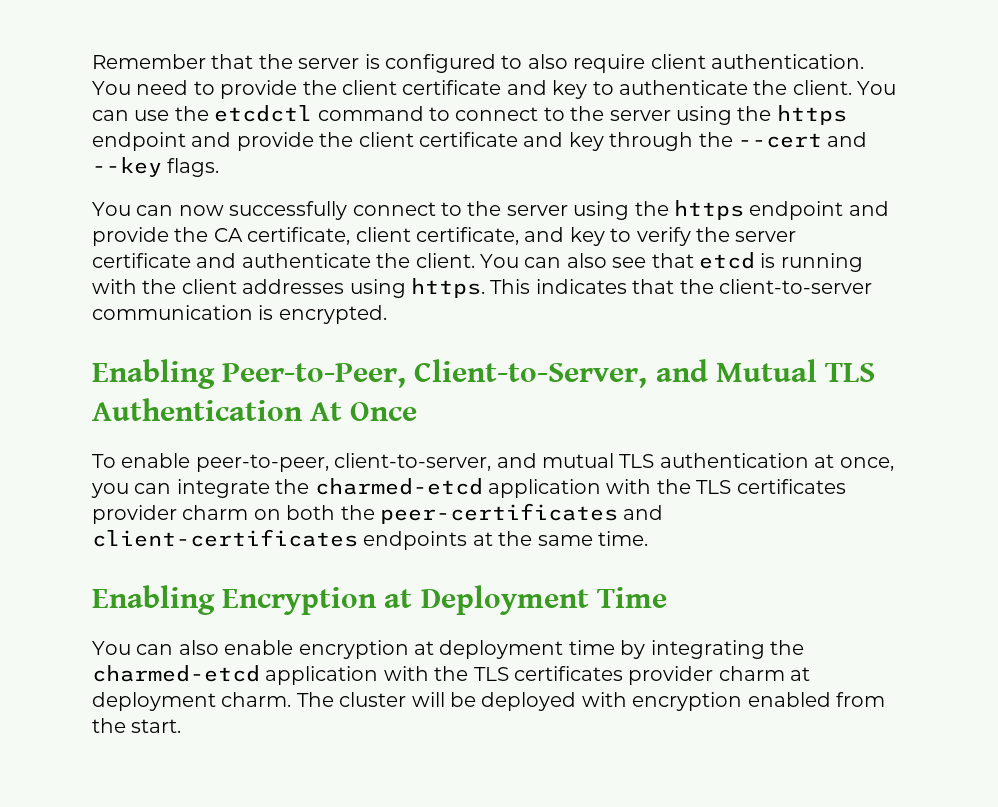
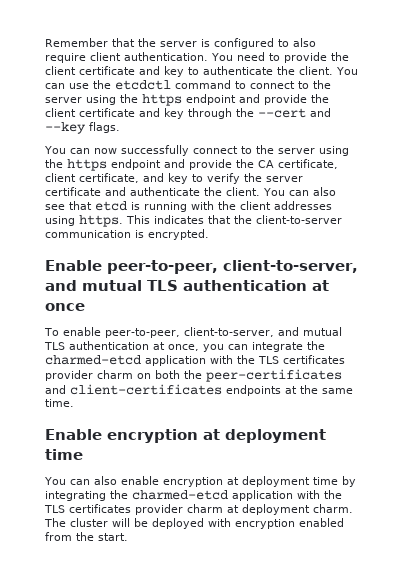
- Enabling Peer-to-Peer, Client-to-Server, and Mutual TLS Authentication At Once
+ Enable peer-to-peer, client-to-server, and mutual TLS authentication at once
- Enabling Encryption at Deployment Time
+ Enable encryption at deployment time

